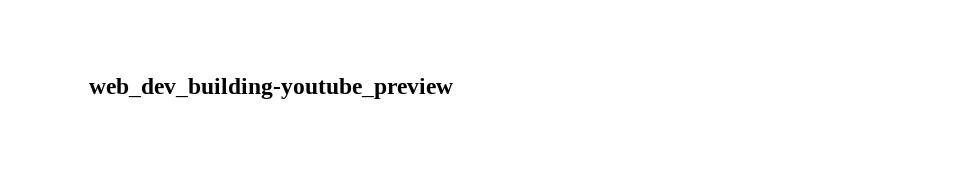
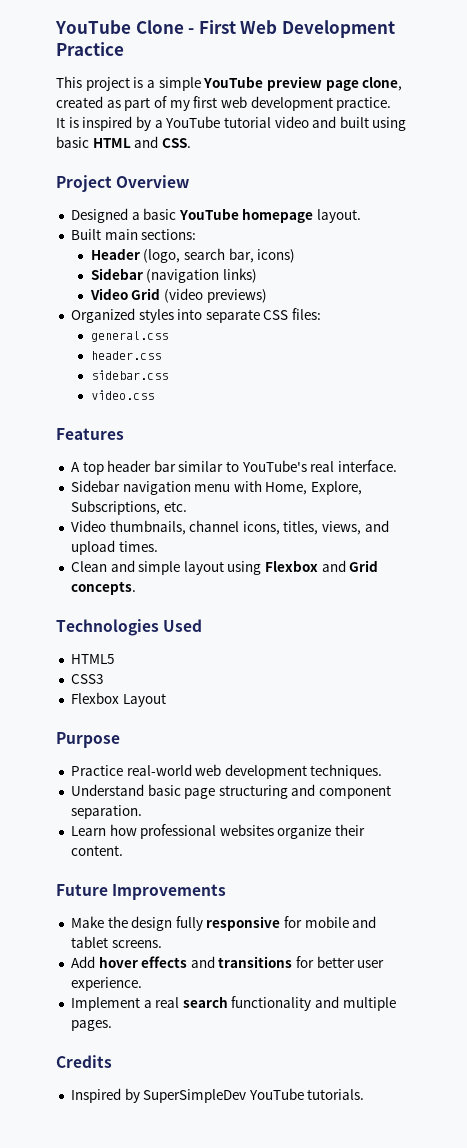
- web_dev_building-youtube_preview
+ YouTube Clone - First Web Development Practice
+ This project is a simple YouTube preview page clone, created as part of my first web development practice.
+ It is inspired by a YouTube tutorial video and built using basic HTML and CSS.
+ Project Overview
+ Designed a basic YouTube homepage layout.
+ Built main sections:
+ Header (logo, search bar, icons)
+ Sidebar (navigation links)
+ Video Grid (video previews)
+ Organized styles into separate CSS files:
+ general.css
+ header.css
+ sidebar.css
+ video.css
+ Features
+ A top header bar similar to YouTube's real interface.
+ Sidebar navigation menu with Home, Explore, Subscriptions, etc.
+ Video thumbnails, channel icons, titles, views, and upload times.
+ Clean and simple layout using Flexbox and Grid concepts.
+ Technologies Used
+ HTML5
+ CSS3
+ Flexbox Layout
+ Purpose
+ Practice real-world web development techniques.
+ Understand basic page structuring and component separation.
+ Learn how professional websites organize their content.
+ Future Improvements
+ Make the design fully responsive for mobile and tablet screens.
+ Add hover effects and transitions for better user experience.
+ Implement a real search functionality and multiple pages.
+ Credits
+ Inspired by SuperSimpleDev YouTube tutorials.

